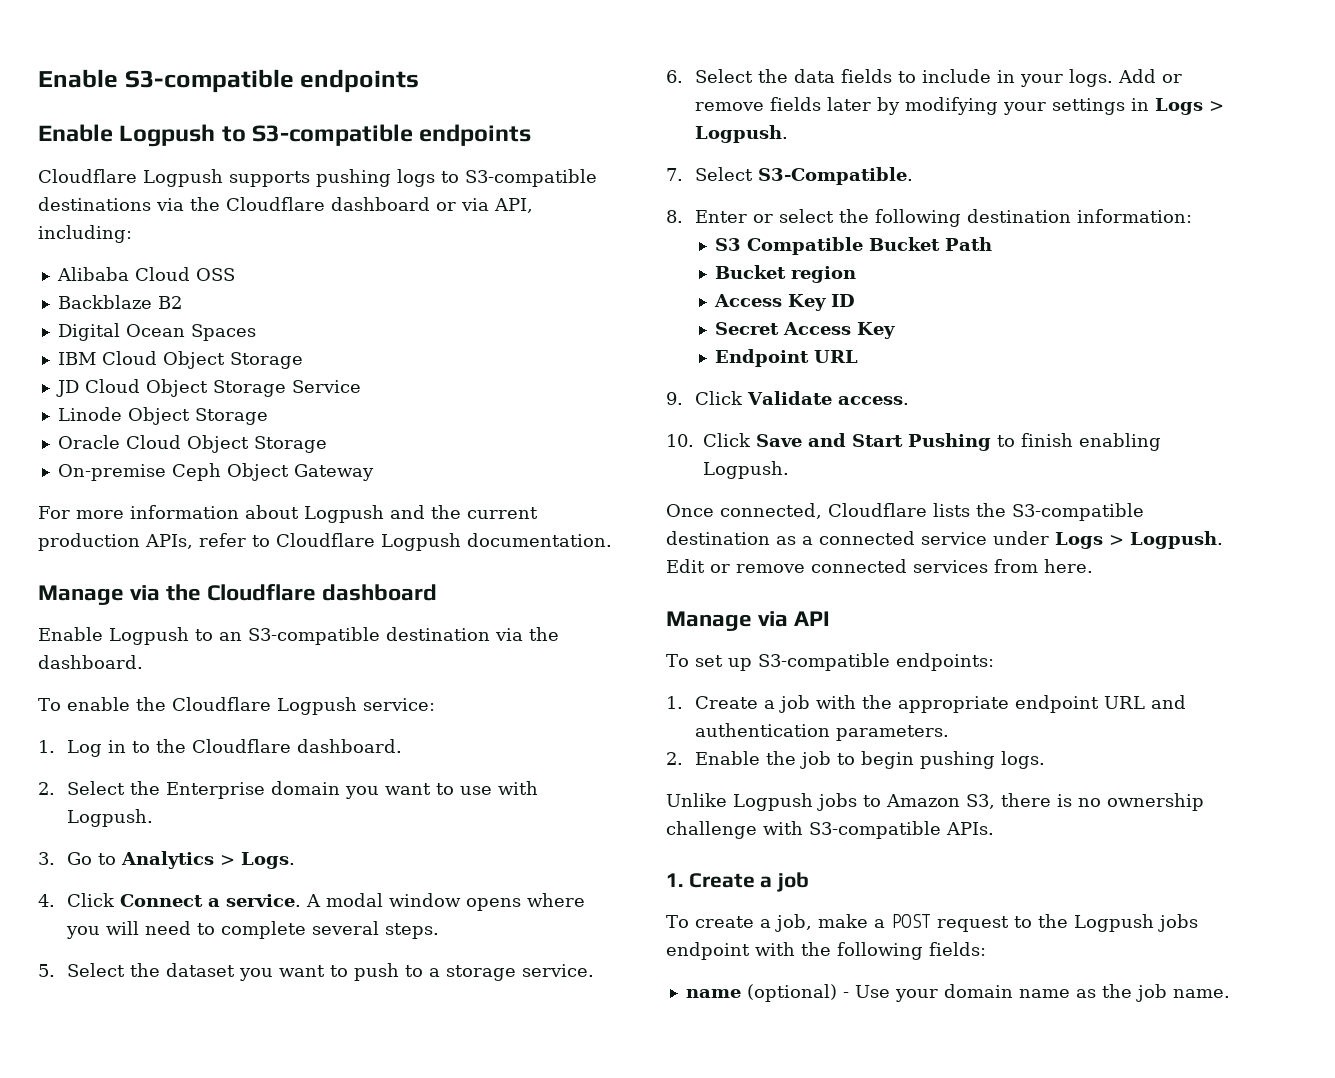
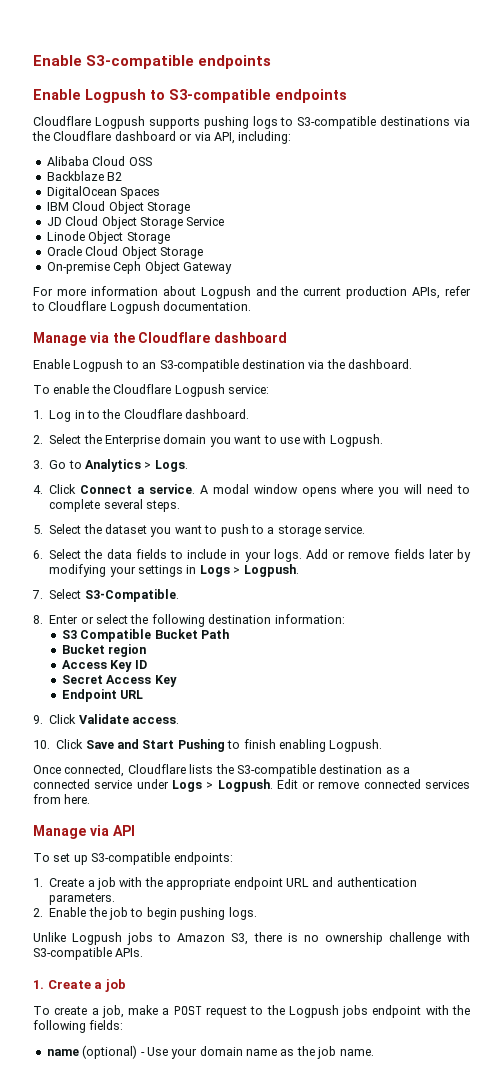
- Digital Ocean Spaces
+ DigitalOcean Spaces

